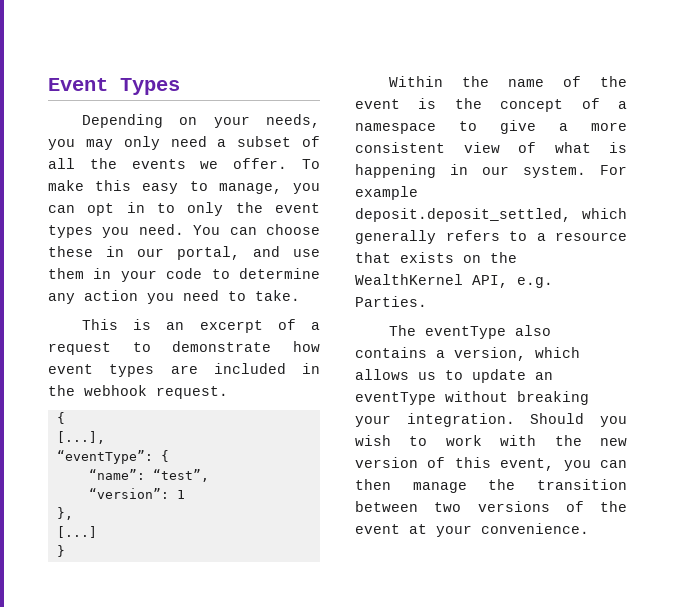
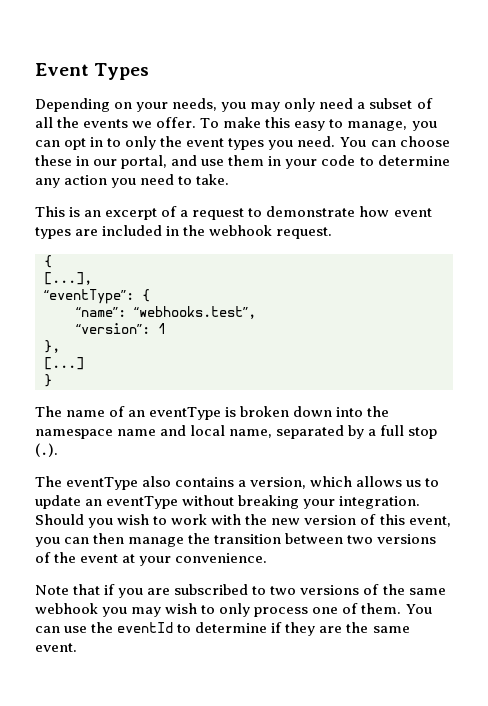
- “name”: “test”,
+ “name”: “webhooks.test”,
- Within the name of the event is the concept of a namespace to give a more consistent view of what is happening in our system. For example deposit.deposit_settled, which generally refers to a resource that exists on the WealthKernel API, e.g. Parties.
+ The name of an eventType is broken down into the namespace name and local name, separated by a full stop (.).
+ Note that if you are subscribed to two versions of the same webhook you may wish to only process one of them. You can use the eventId to determine if they are the same event.

